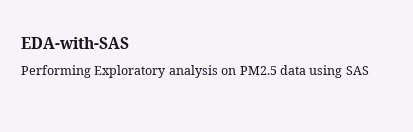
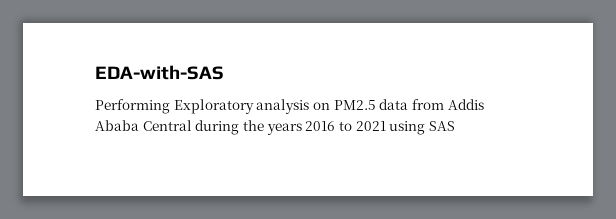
- Performing Exploratory analysis on PM2.5 data using SAS
+ Performing Exploratory analysis on PM2.5 data from Addis Ababa Central during the years 2016 to 2021 using SAS

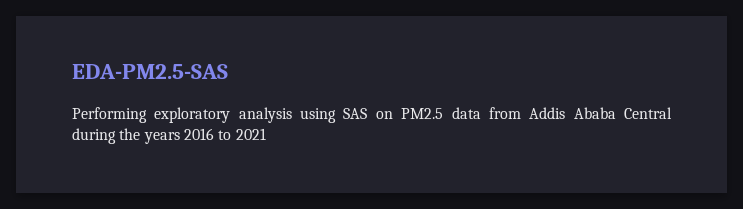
- EDA-with-SAS
+ EDA-PM2.5-SAS
- Performing Exploratory analysis on PM2.5 data from Addis Ababa Central during the years 2016 to 2021 using SAS
+ Performing exploratory analysis using SAS on PM2.5 data from Addis Ababa Central during the years 2016 to 2021

